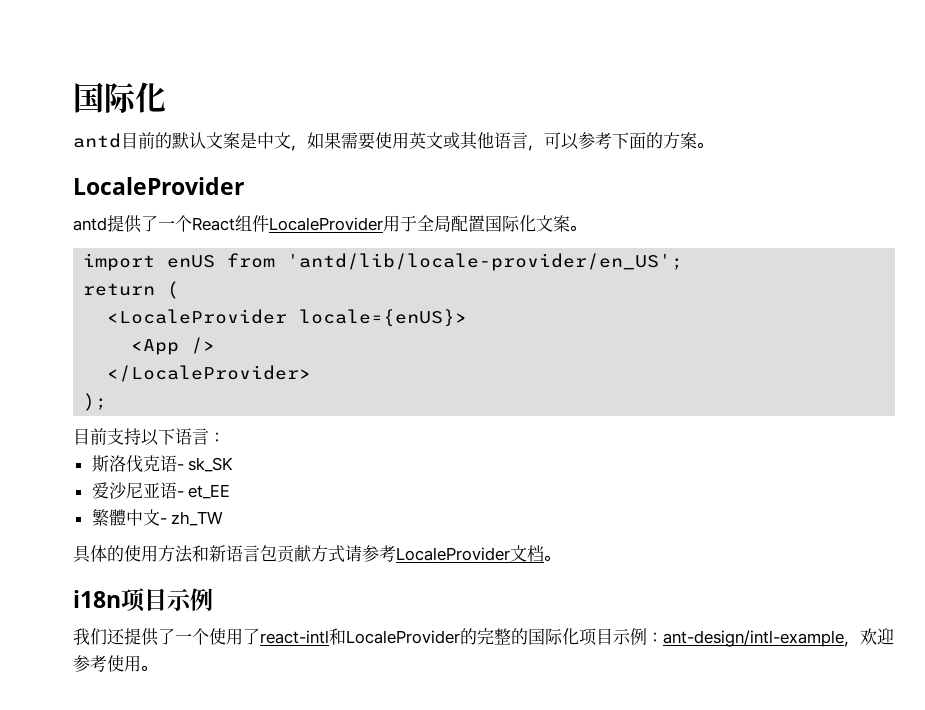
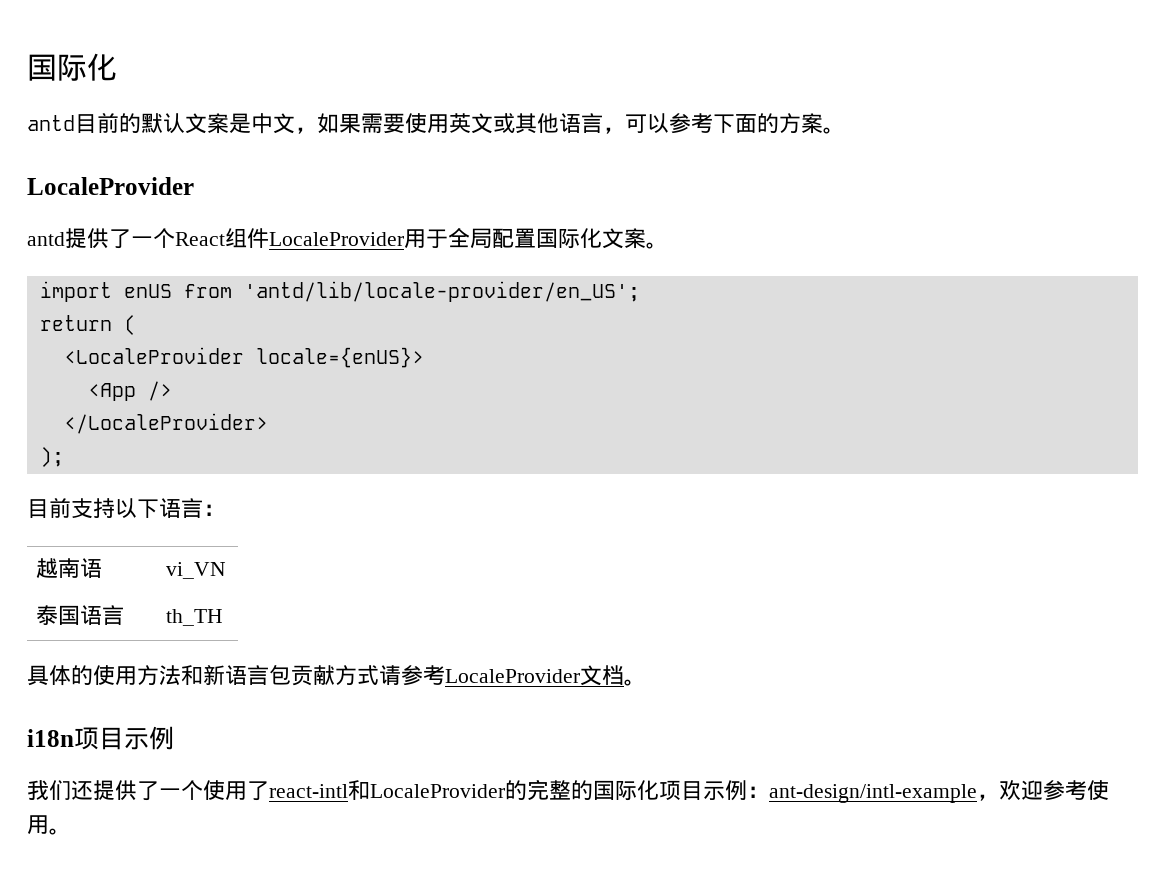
- 斯洛伐克语- sk_SK
- 爱沙尼亚语- et_EE
- 繁體中文- zh_TW
+ 越南语 | vi_VN
+ 泰国语言 | th_TH

